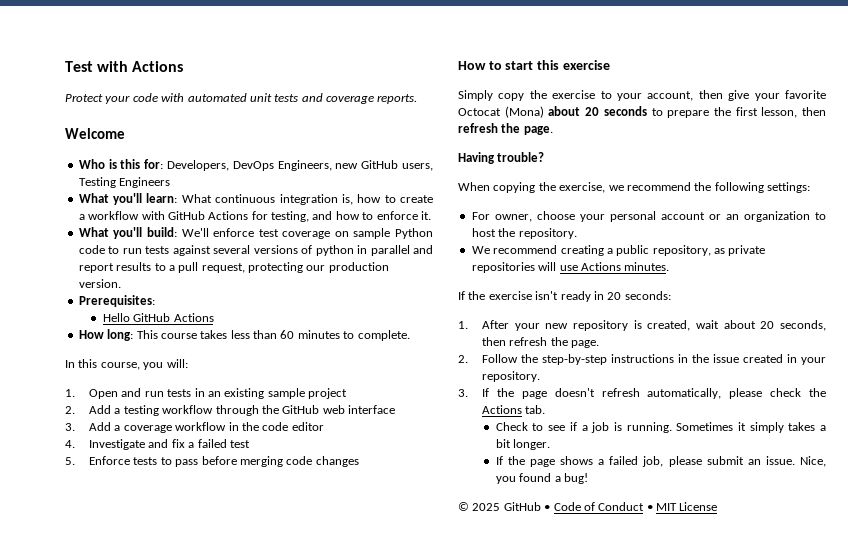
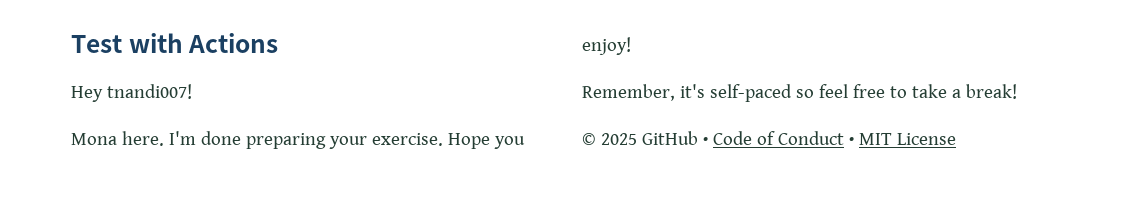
- Protect your code with automated unit tests and coverage reports.
- Welcome
- Who is this for: Developers, DevOps Engineers, new GitHub users, Testing Engineers
- What you'll learn: What continuous integration is, how to create a workflow with GitHub Actions for testing, and how to enforce it.
- What you'll build: We'll enforce test coverage on sample Python code to run tests against several versions of python in parallel and report results to a pull request, protecting our production version.
- Prerequisites:
- Hello GitHub Actions
- How long: This course takes less than 60 minutes to complete.
- In this course, you will:
- 1. Open and run tests in an existing sample project
- 2. Add a testing workflow through the GitHub web interface
- 3. Add a coverage workflow in the code editor
- 4. Investigate and fix a failed test
- 5. Enforce tests to pass before merging code changes
- How to start this exercise
- Simply copy the exercise to your account, then give your favorite Octocat (Mona) about 20 seconds to prepare the first lesson, then refresh the page.
- Having trouble?
- When copying the exercise, we recommend the following settings:
- For owner, choose your personal account or an organization to host the repository.
- We recommend creating a public repository, as private repositories will use Actions minutes.
- If the exercise isn't ready in 20 seconds:
- 1. After your new repository is created, wait about 20 seconds, then refresh the page.
- 2. Follow the step-by-step instructions in the issue created in your repository.
- 3. If the page doesn't refresh automatically, please check the Actions tab.
- Check to see if a job is running. Sometimes it simply takes a bit longer.
- If the page shows a failed job, please submit an issue. Nice, you found a bug!
+ Hey tnandi007!
+ Mona here. I'm done preparing your exercise. Hope you enjoy!
+ Remember, it's self-paced so feel free to take a break!

